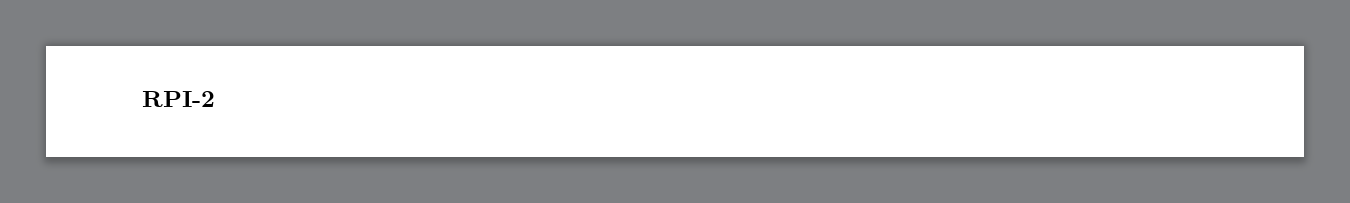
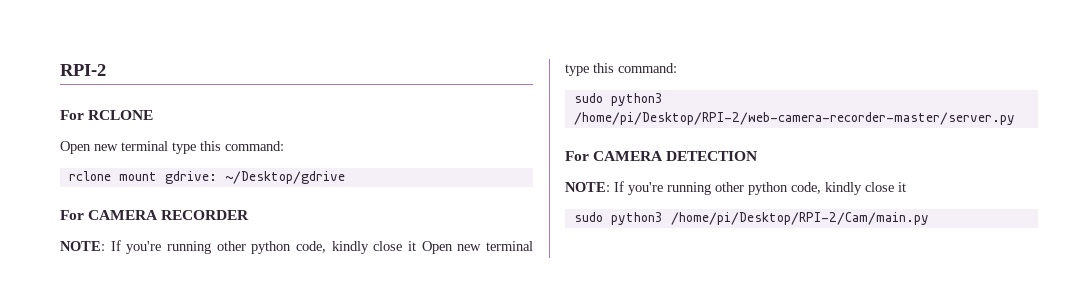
+ For RCLONE
+ Open new terminal type this command:
+ rclone mount gdrive: ~/Desktop/gdrive
+ For CAMERA RECORDER
+ NOTE: If you're running other python code, kindly close it Open new terminal type this command:
+ sudo python3 /home/pi/Desktop/RPI-2/web-camera-recorder-master/server.py
+ For CAMERA DETECTION
+ NOTE: If you're running other python code, kindly close it
+ sudo python3 /home/pi/Desktop/RPI-2/Cam/main.py

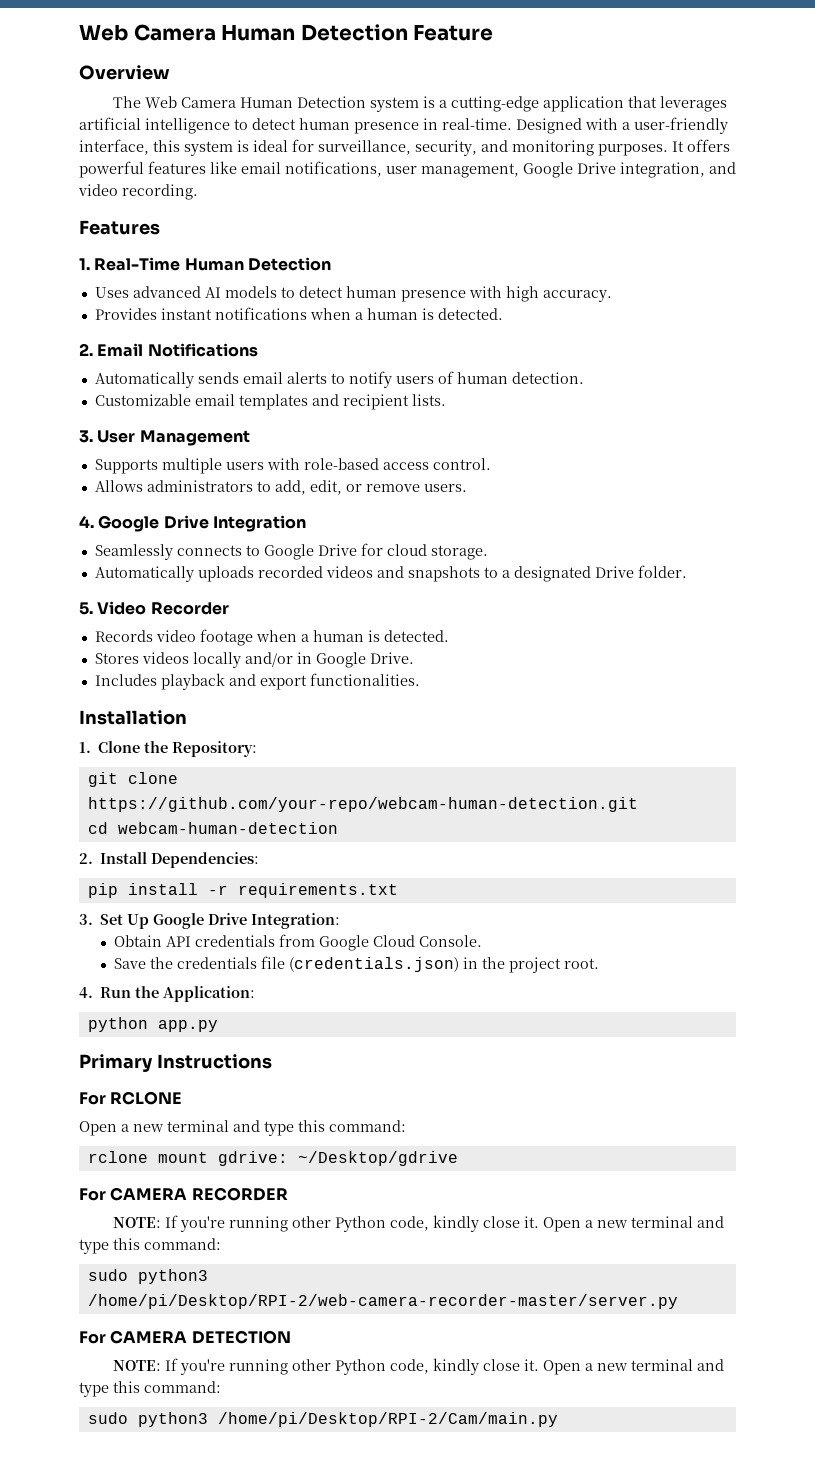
- RPI-2
+ Web Camera Human Detection Feature
+ Overview
+ The Web Camera Human Detection system is a cutting-edge application that leverages artificial intelligence to detect human presence in real-time. Designed with a user-friendly interface, this system is ideal for surveillance, security, and monitoring purposes. It offers powerful features like email notifications, user management, Google Drive integration, and video recording.
+ Features
+ 1. Real-Time Human Detection
+ Uses advanced AI models to detect human presence with high accuracy.
+ Provides instant notifications when a human is detected.
+ 2. Email Notifications
+ Automatically sends email alerts to notify users of human detection.
+ Customizable email templates and recipient lists.
+ 3. User Management
+ Supports multiple users with role-based access control.
+ Allows administrators to add, edit, or remove users.
+ 4. Google Drive Integration
+ Seamlessly connects to Google Drive for cloud storage.
+ Automatically uploads recorded videos and snapshots to a designated Drive folder.
+ 5. Video Recorder
+ Records video footage when a human is detected.
+ Stores videos locally and/or in Google Drive.
+ Includes playback and export functionalities.
+ Installation
+ 1. Clone the Repository:
+ git clone https://github.com/your-repo/webcam-human-detection.git
+ cd webcam-human-detection
+ 2. Install Dependencies:
+ pip install -r requirements.txt
+ 3. Set Up Google Drive Integration:
+ Obtain API credentials from Google Cloud Console.
+ Save the credentials file (credentials.json) in the project root.
+ 4. Run the Application:
+ python app.py
+ Primary Instructions
  For RCLONE
- Open new terminal type this command:
+ Open a new terminal and type this command:
  For CAMERA RECORDER
- NOTE: If you're running other python code, kindly close it Open new terminal type this command:
+ NOTE: If you're running other Python code, kindly close it. Open a new terminal and type this command:
  For CAMERA DETECTION
- NOTE: If you're running other python code, kindly close it
+ NOTE: If you're running other Python code, kindly close it. Open a new terminal and type this command:

